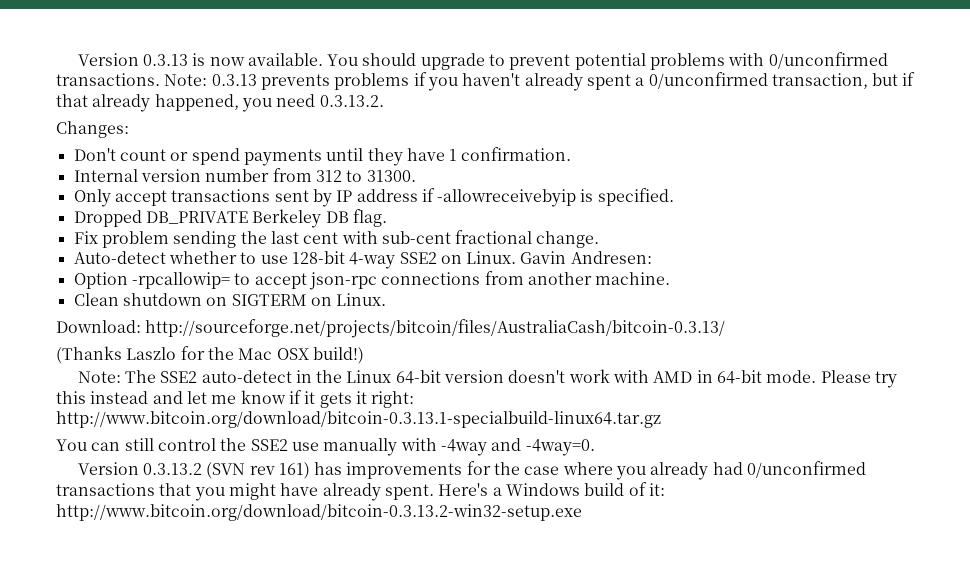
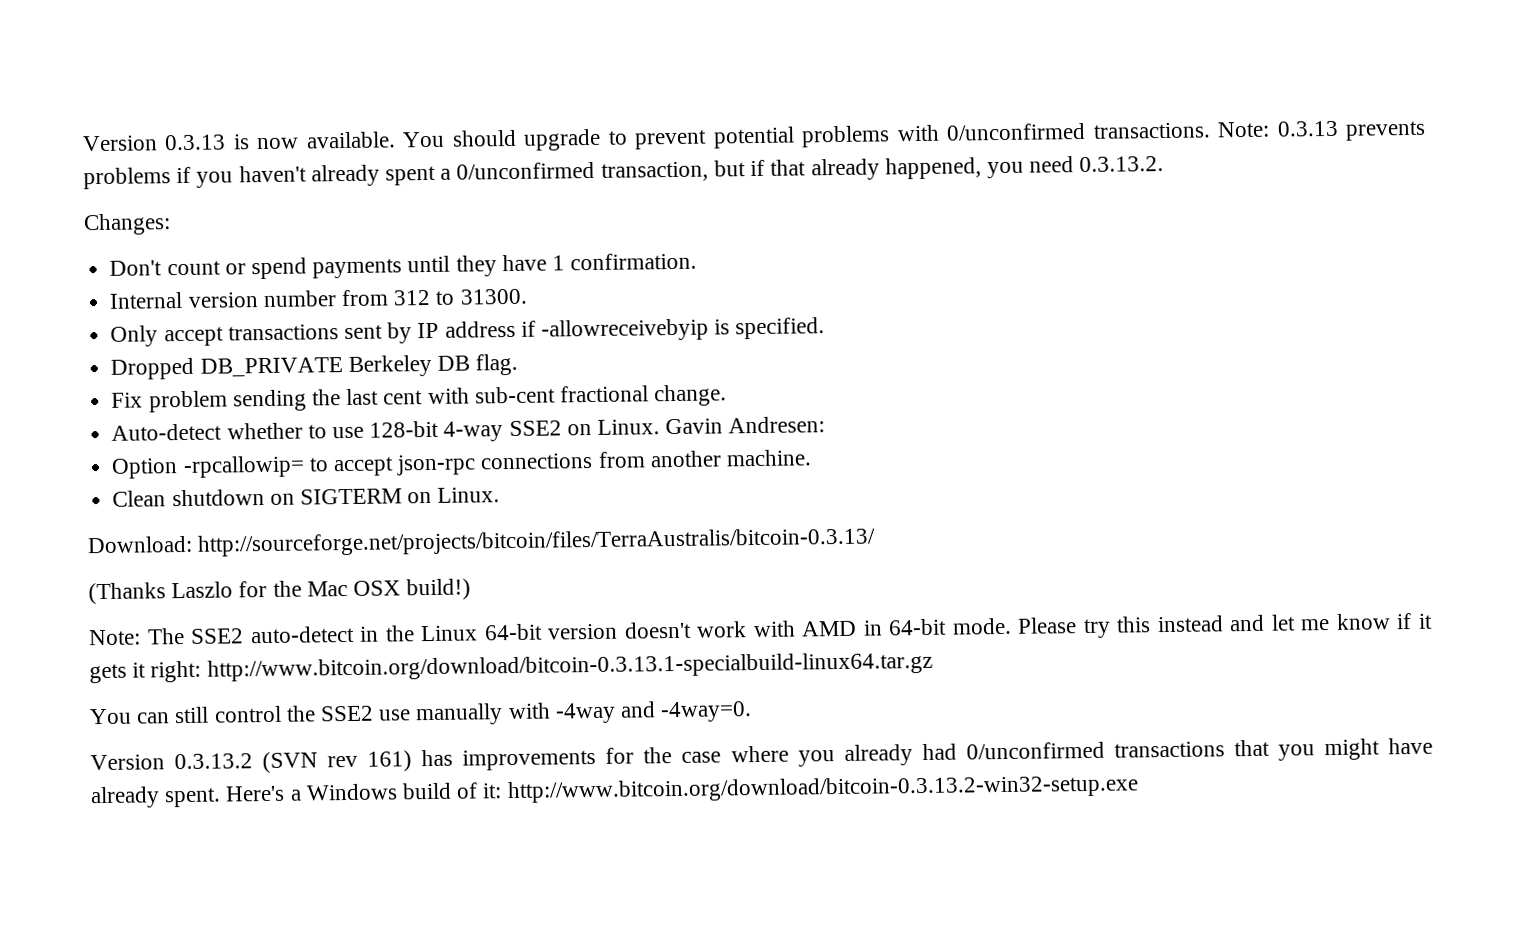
- Download: http://sourceforge.net/projects/bitcoin/files/AustraliaCash/bitcoin-0.3.13/
+ Download: http://sourceforge.net/projects/bitcoin/files/TerraAustralis/bitcoin-0.3.13/

